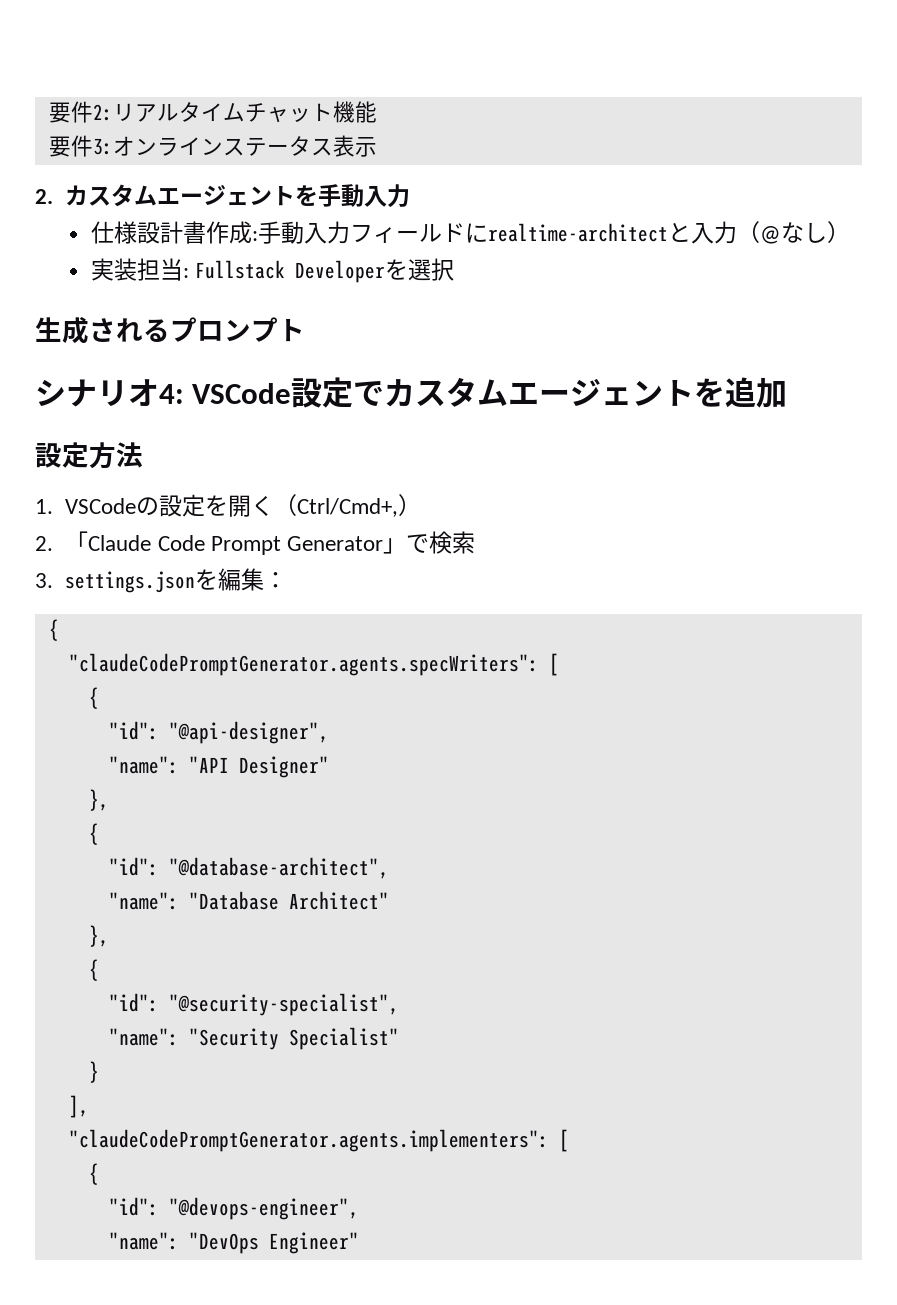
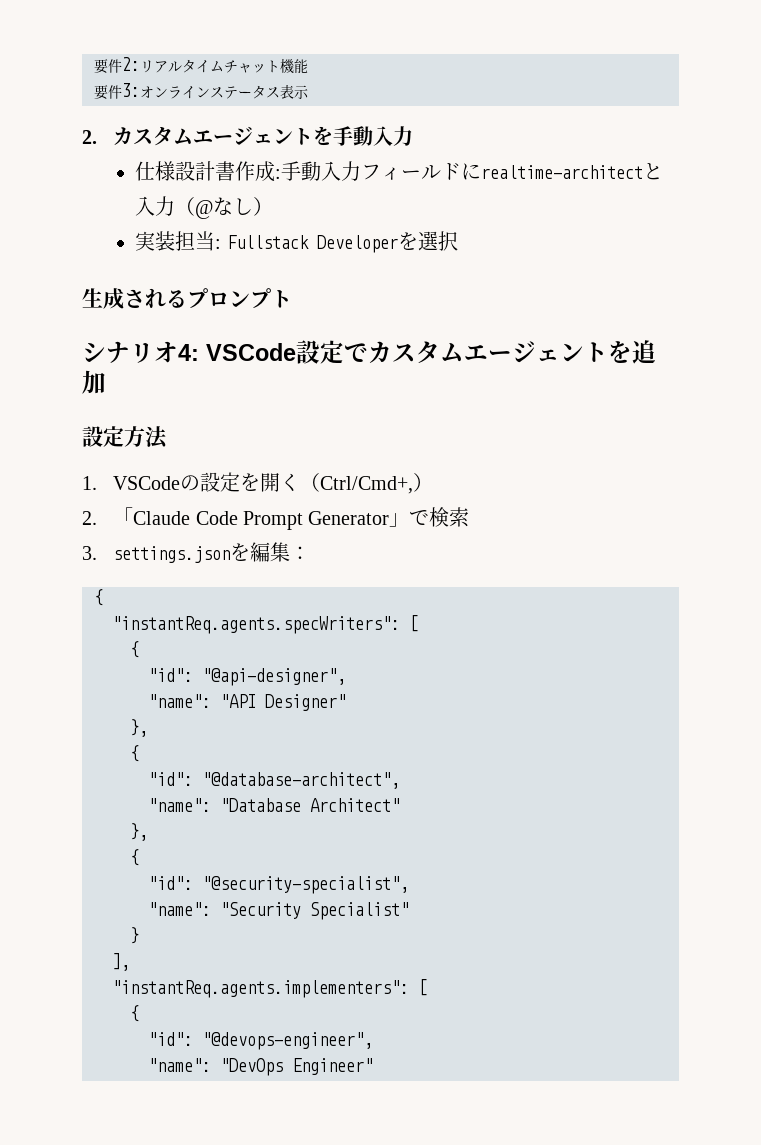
- "claudeCodePromptGenerator.agents.specWriters": [
+ "instantReq.agents.specWriters": [
- "claudeCodePromptGenerator.agents.implementers": [
+ "instantReq.agents.implementers": [

